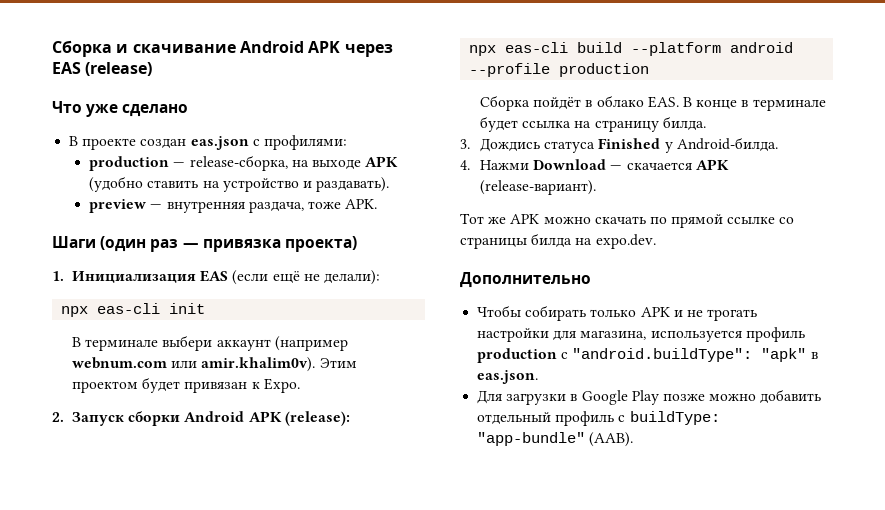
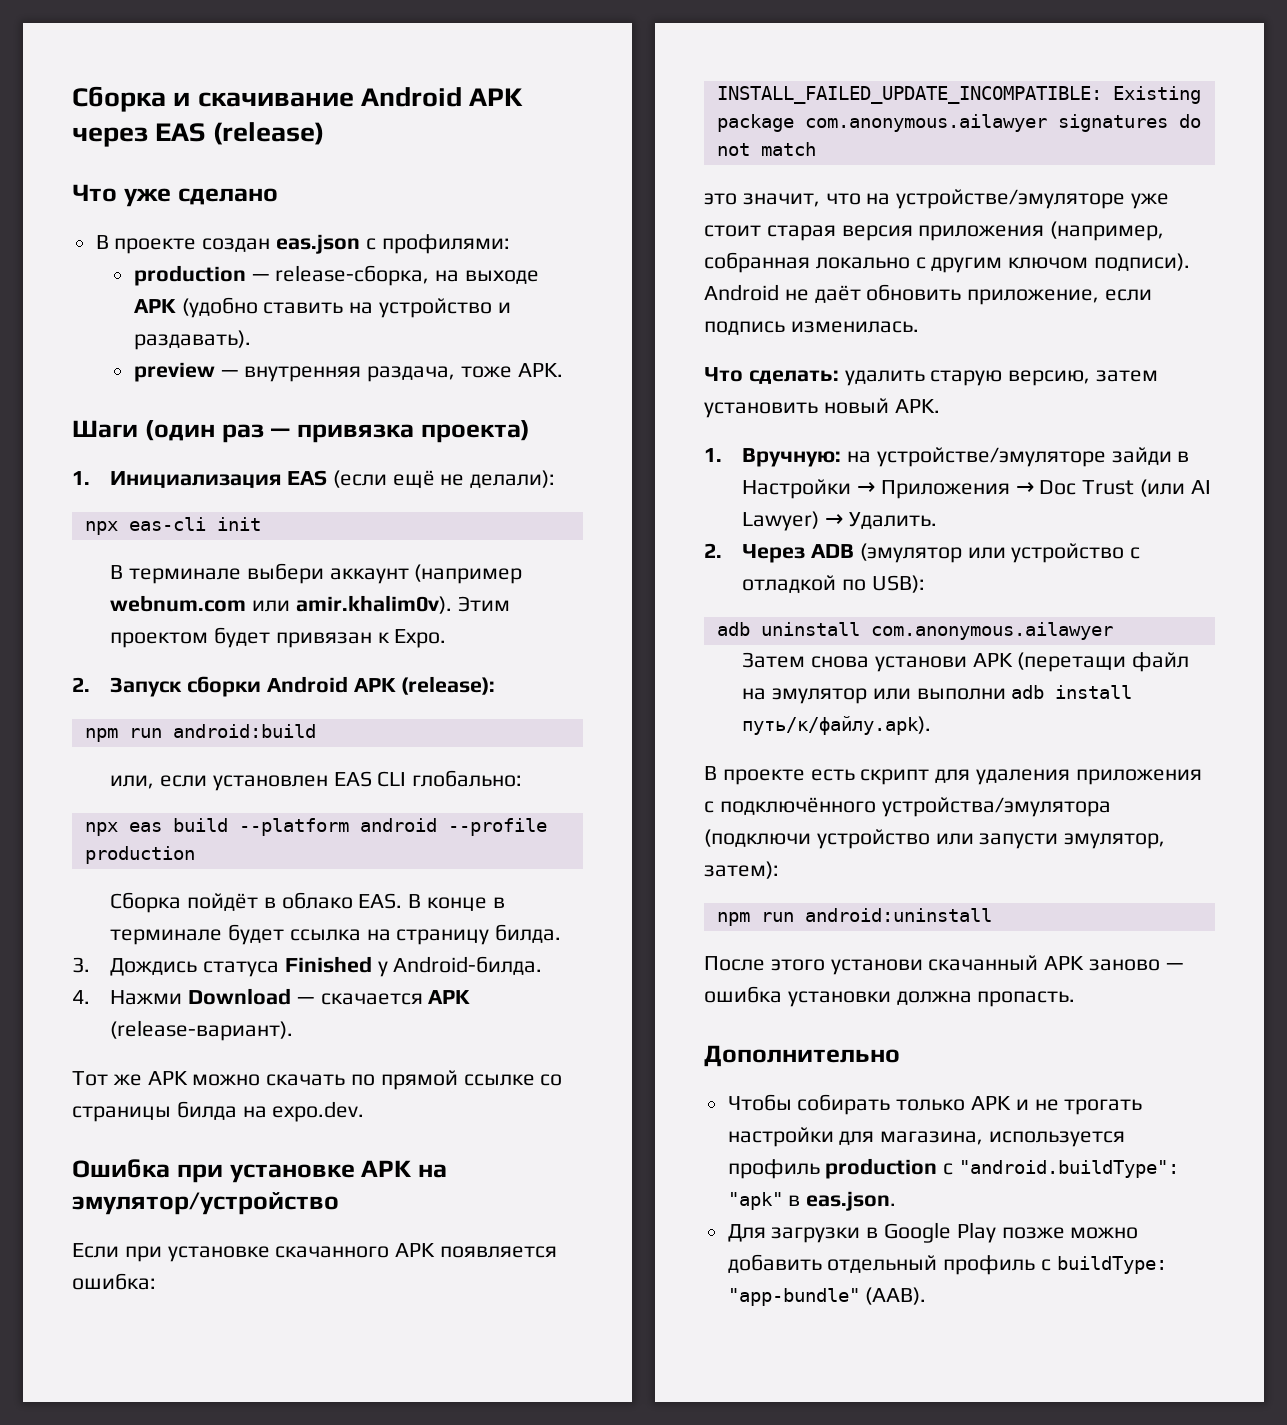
- npx eas-cli build --platform android --profile production
+ npm run android:build
+ или, если установлен EAS CLI глобально:
+ npx eas build --platform android --profile production
+ Ошибка при установке APK на эмулятор/устройство
+ Если при установке скачанного APK появляется ошибка:
+ INSTALL_FAILED_UPDATE_INCOMPATIBLE: Existing package com.anonymous.ailawyer signatures do not match
+ это значит, что на устройстве/эмуляторе уже стоит старая версия приложения (например, собранная локально с другим ключом подписи). Android не даёт обновить приложение, если подпись изменилась.
+ Что сделать: удалить старую версию, затем установить новый APK.
+ 1. Вручную: на устройстве/эмуляторе зайди в Настройки → Приложения → Doc Trust (или AI Lawyer) → Удалить.
+ 2. Через ADB (эмулятор или устройство с отладкой по USB):
+ adb uninstall com.anonymous.ailawyer
+ Затем снова установи APK (перетащи файл на эмулятор или выполни adb install путь/к/файлу.apk).
+ В проекте есть скрипт для удаления приложения с подключённого устройства/эмулятора (подключи устройство или запусти эмулятор, затем):
+ npm run android:uninstall
+ После этого установи скачанный APK заново — ошибка установки должна пропасть.

